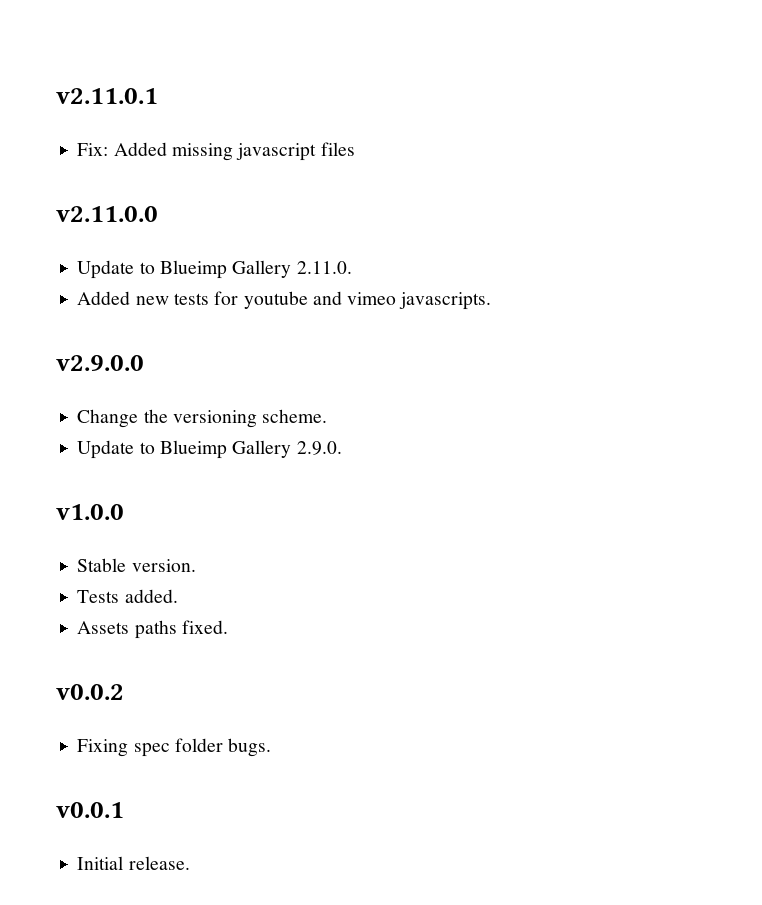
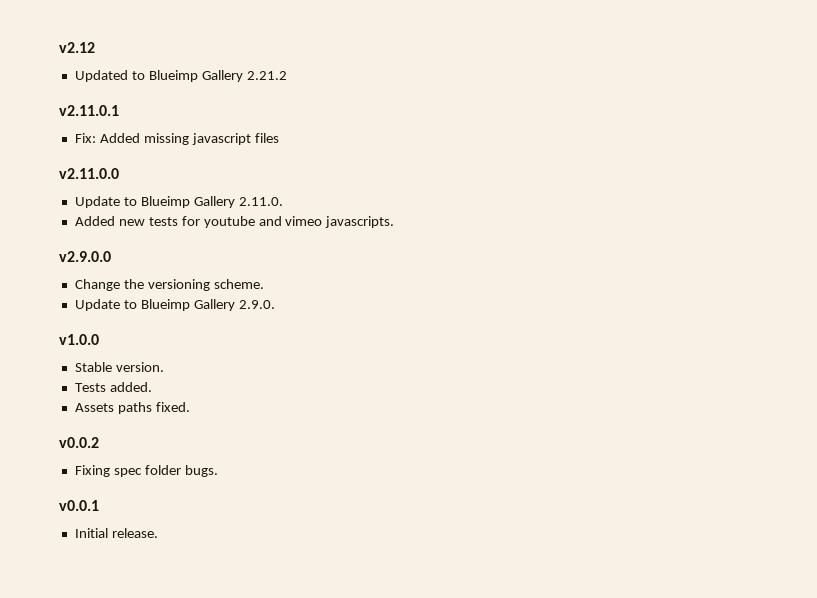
+ v2.12
+ Updated to Blueimp Gallery 2.21.2

